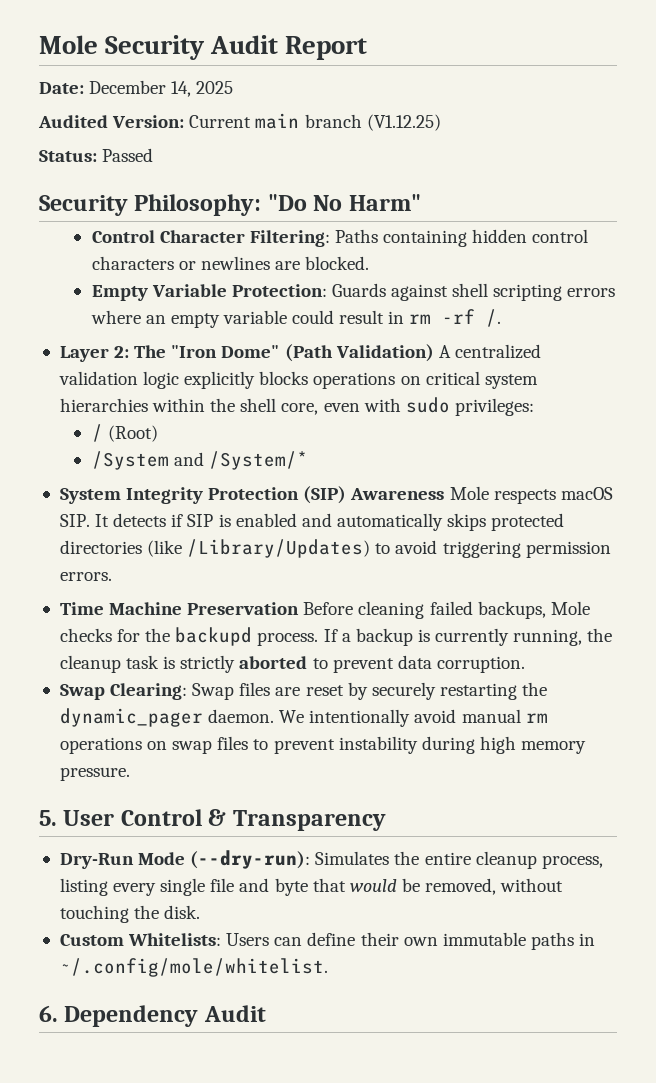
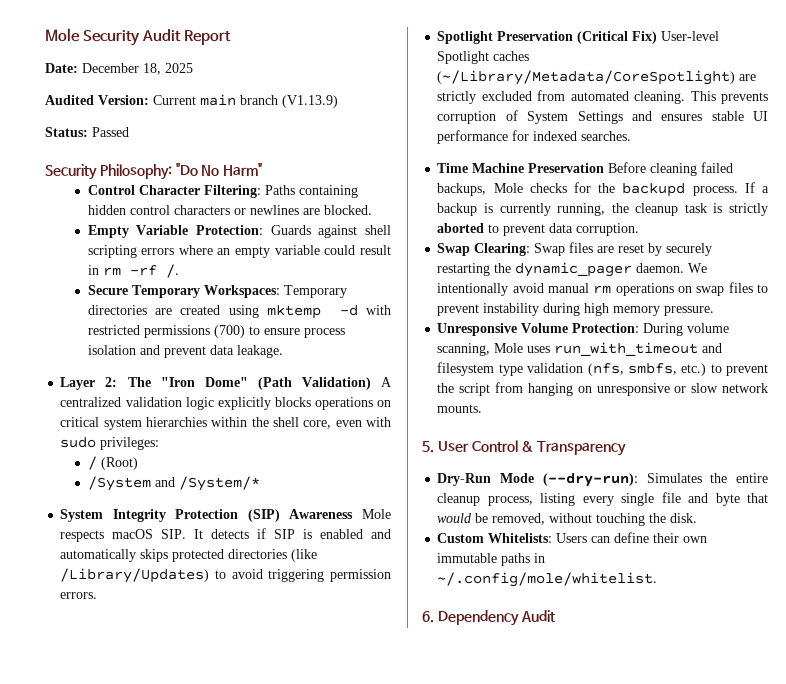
- Date: December 14, 2025
+ Date: December 18, 2025
- Audited Version: Current main branch (V1.12.25)
+ Audited Version: Current main branch (V1.13.9)
+ Secure Temporary Workspaces: Temporary directories are created using mktemp -d with restricted permissions (700) to ensure process isolation and prevent data leakage.
+ Spotlight Preservation (Critical Fix) User-level Spotlight caches (~/Library/Metadata/CoreSpotlight) are strictly excluded from automated cleaning. This prevents corruption of System Settings and ensures stable UI performance for indexed searches.
+ Unresponsive Volume Protection: During volume scanning, Mole uses run_with_timeout and filesystem type validation (nfs, smbfs, etc.) to prevent the script from hanging on unresponsive or slow network mounts.

